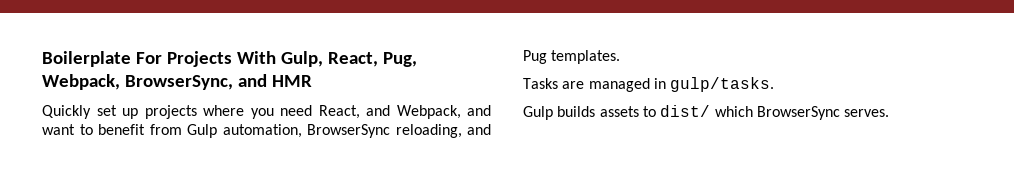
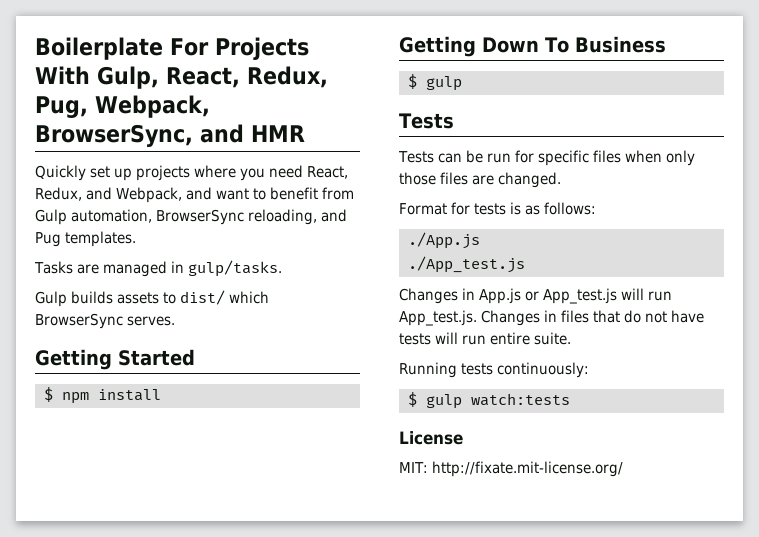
- Boilerplate For Projects With Gulp, React, Pug, Webpack, BrowserSync, and HMR
+ Boilerplate For Projects With Gulp, React, Redux, Pug, Webpack, BrowserSync, and HMR
- Quickly set up projects where you need React, and Webpack, and want to benefit from Gulp automation, BrowserSync reloading, and Pug templates.
+ Quickly set up projects where you need React, Redux, and Webpack, and want to benefit from Gulp automation, BrowserSync reloading, and Pug templates.
+ Getting Started
+ $ npm install
+ Getting Down To Business
+ $ gulp
+ Tests
+ Tests can be run for specific files when only those files are changed.
+ Format for tests is as follows:
+ ./App.js
+ ./App_test.js
+ Changes in App.js or App_test.js will run App_test.js. Changes in files that do not have tests will run entire suite.
+ Running tests continuously:
+ $ gulp watch:tests
+ License
+ MIT: http://fixate.mit-license.org/

